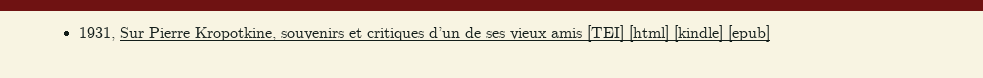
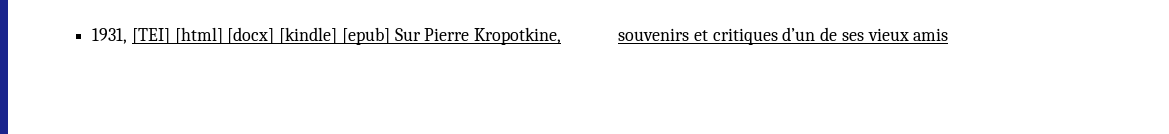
- 1931, Sur Pierre Kropotkine, souvenirs et critiques d’un de ses vieux amis [TEI] [html] [kindle] [epub]
+ 1931, [TEI] [html] [docx] [kindle] [epub] Sur Pierre Kropotkine, souvenirs et critiques d’un de ses vieux amis

